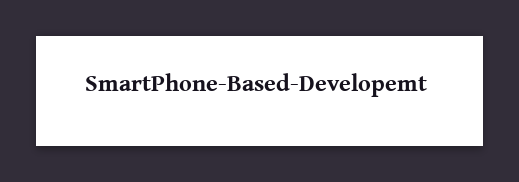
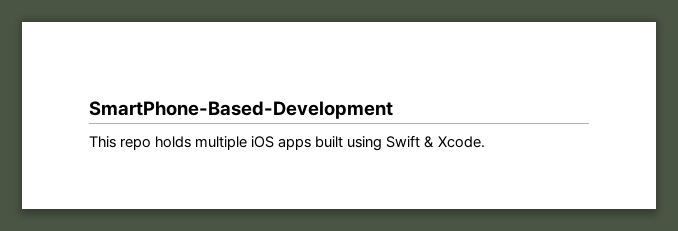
- SmartPhone-Based-Developemt
+ SmartPhone-Based-Development
+ This repo holds multiple iOS apps built using Swift & Xcode.

